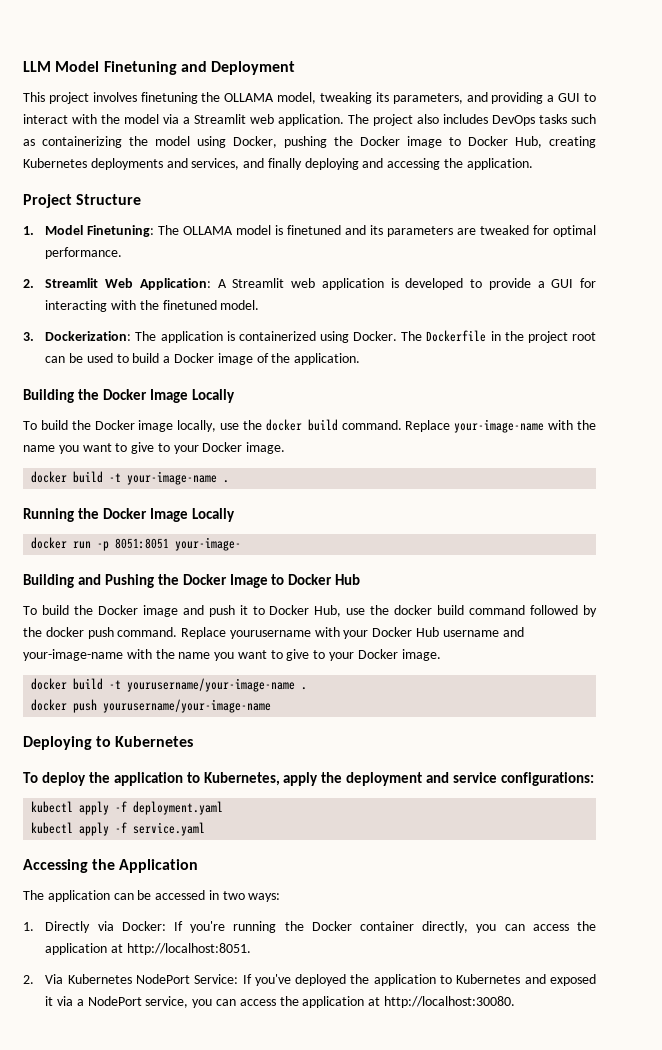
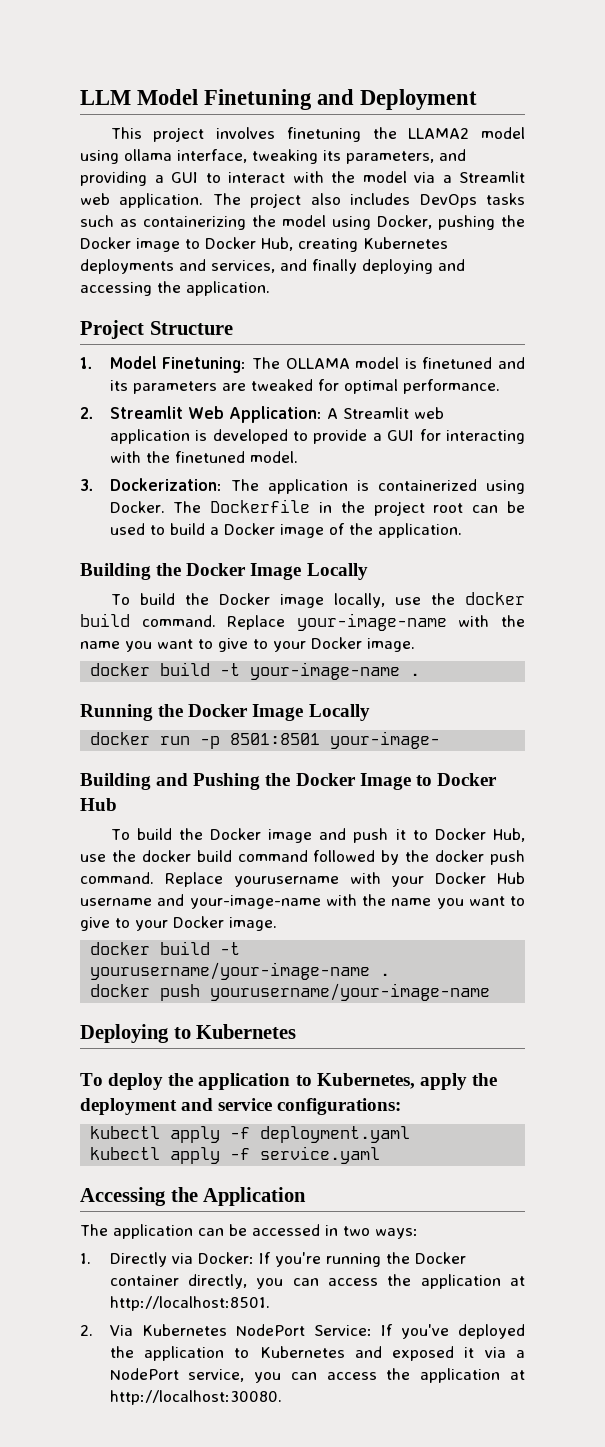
- This project involves finetuning the OLLAMA model, tweaking its parameters, and providing a GUI to interact with the model via a Streamlit web application.
+ This project involves finetuning the LLAMA2 model using ollama interface, tweaking its parameters, and providing a GUI to interact with the model via a Streamlit web application.
- docker run -p 8051:8051 your-image-
+ docker run -p 8501:8501 your-image-
- 1. Directly via Docker: If you're running the Docker container directly, you can access the application at http://localhost:8051.
+ 1. Directly via Docker: If you're running the Docker container directly, you can access the application at http://localhost:8501.

